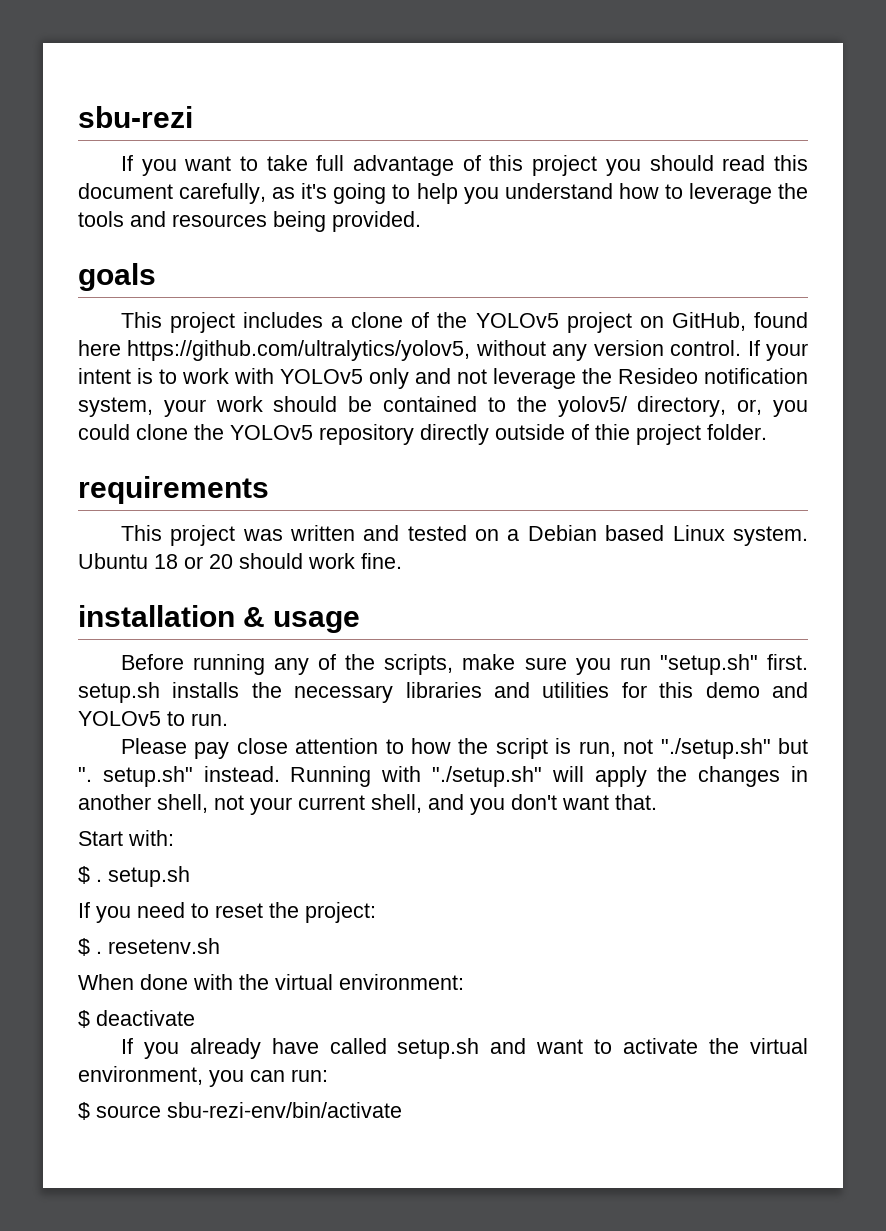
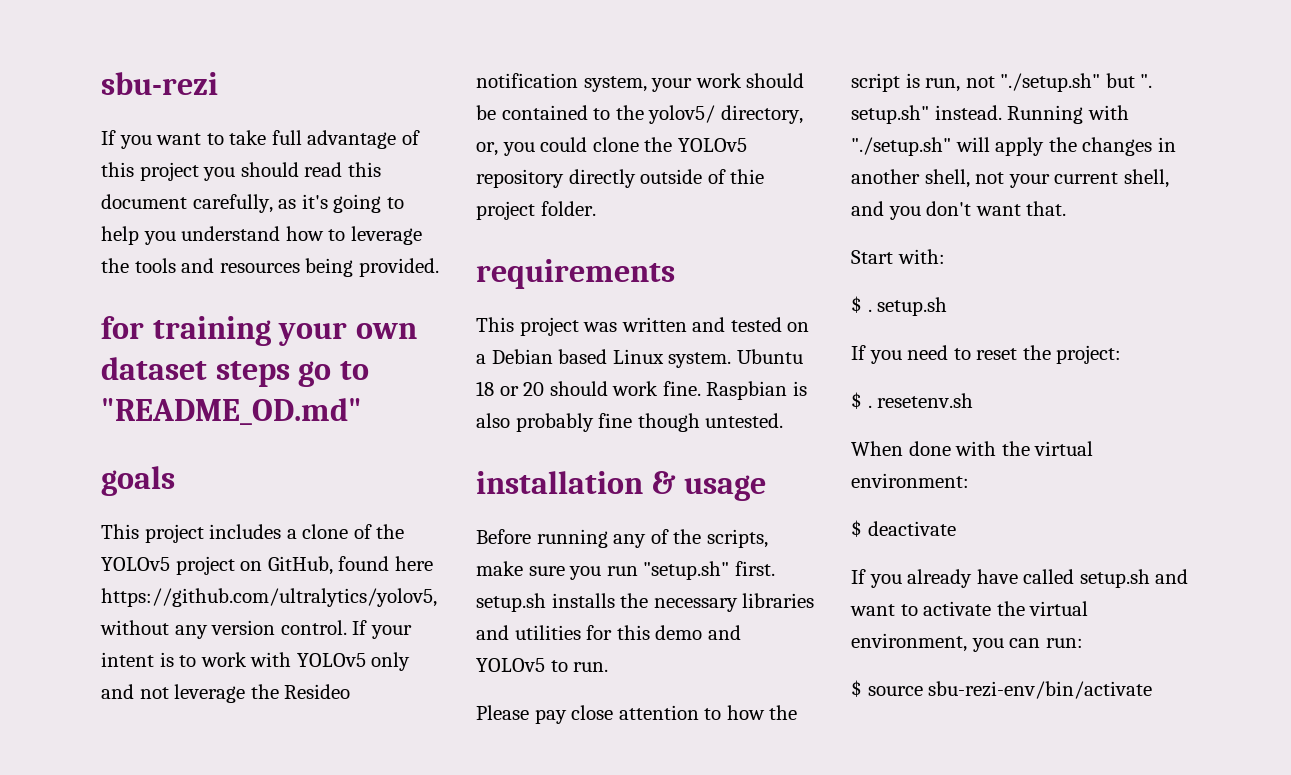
+ for training your own dataset steps go to "README_OD.md"
+ Raspbian is also probably fine though untested.

